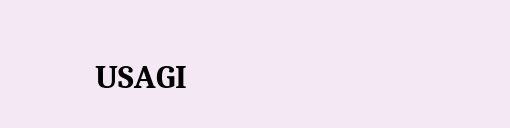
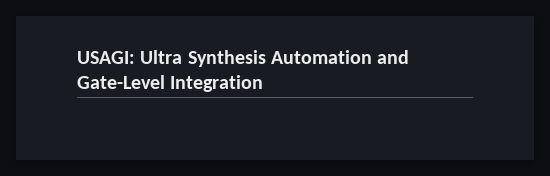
- USAGI
+ USAGI: Ultra Synthesis Automation and Gate-Level Integration

